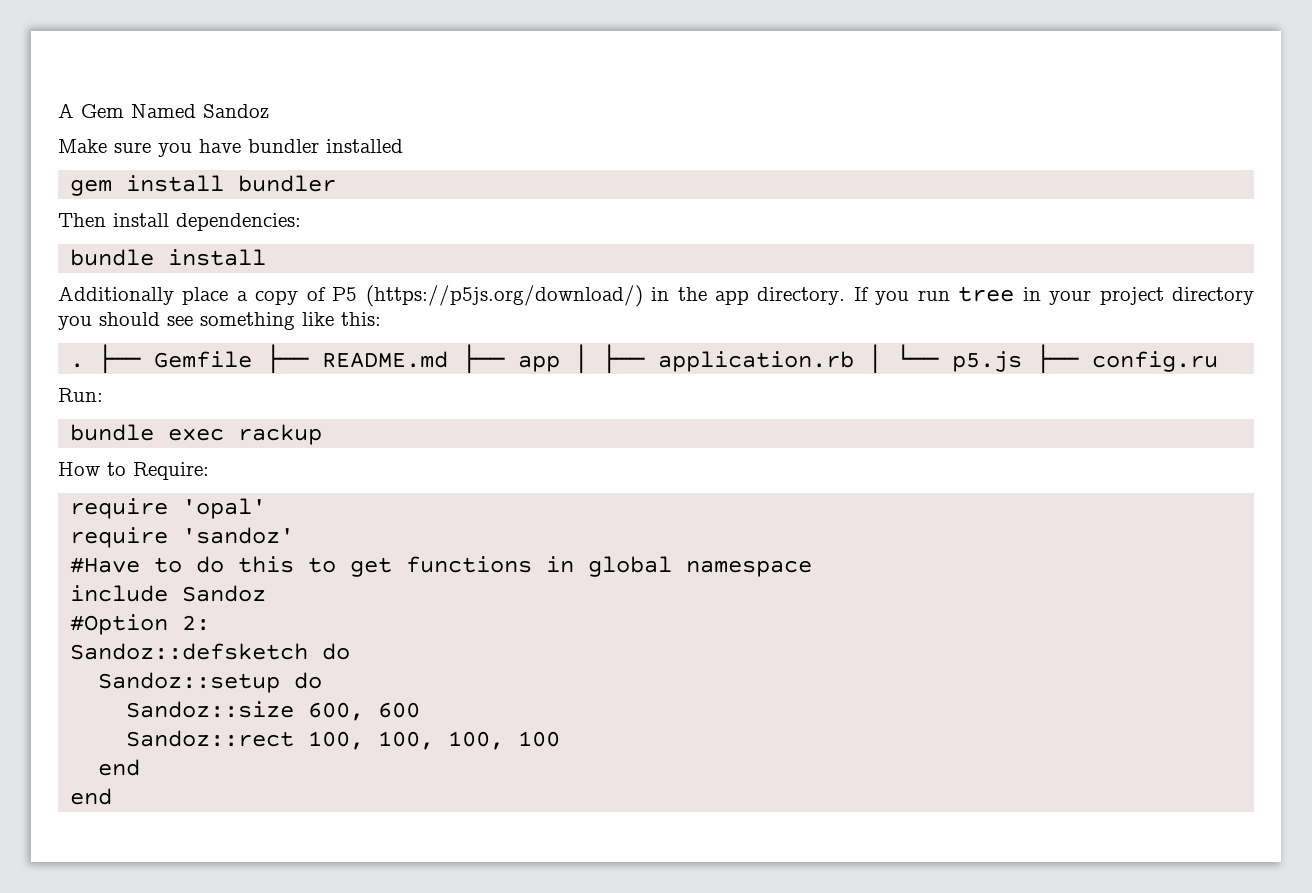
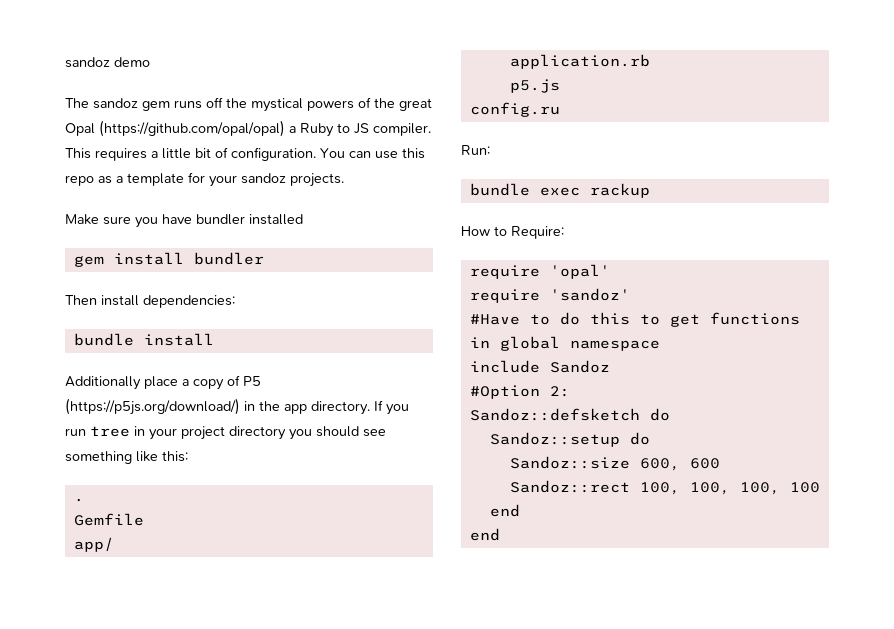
- A Gem Named Sandoz
+ sandoz demo
+ The sandoz gem runs off the mystical powers of the great Opal (https://github.com/opal/opal) a Ruby to JS compiler. This requires a little bit of configuration. You can use this repo as a template for your sandoz projects.
- . ├── Gemfile ├── README.md ├── app │ ├── application.rb │ └── p5.js ├── config.ru
+ .
+ Gemfile
+ app/
+ application.rb
+ p5.js
+ config.ru

